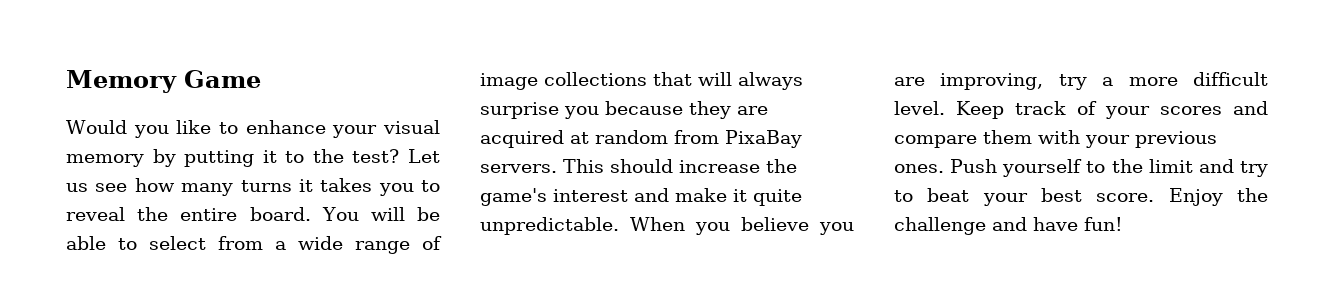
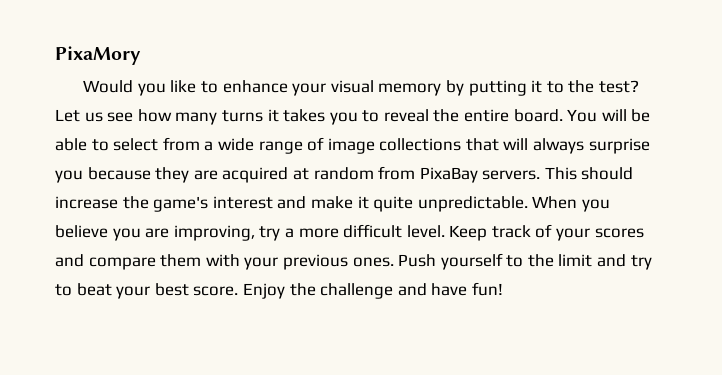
- Memory Game
+ PixaMory

